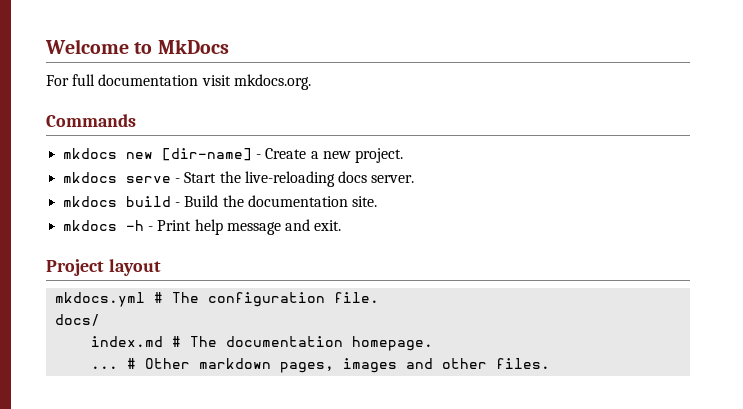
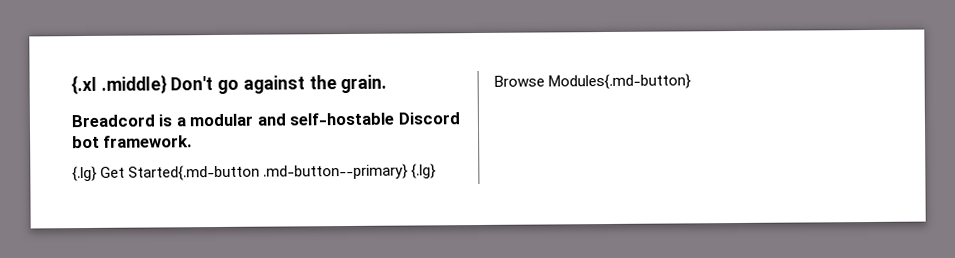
- Welcome to MkDocs
- For full documentation visit mkdocs.org.
- Commands
- mkdocs new [dir-name] - Create a new project.
- mkdocs serve - Start the live-reloading docs server.
- mkdocs build - Build the documentation site.
- mkdocs -h - Print help message and exit.
- Project layout
- mkdocs.yml # The configuration file.
- docs/
- index.md # The documentation homepage.
- ... # Other markdown pages, images and other files.
+ {.xl .middle} Don't go against the grain.
+ Breadcord is a modular and self-hostable Discord bot framework.
+ {.lg} Get Started{.md-button .md-button--primary} {.lg} Browse Modules{.md-button}

